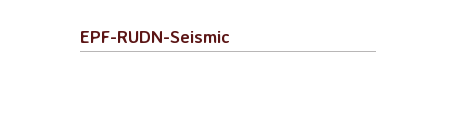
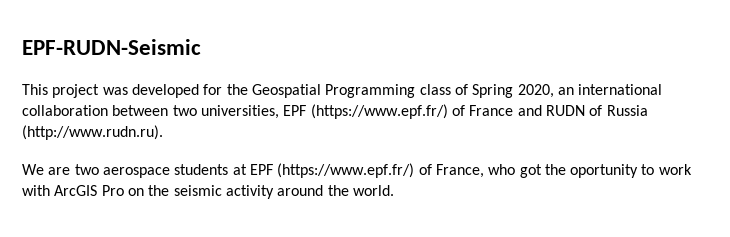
+ This project was developed for the Geospatial Programming class of Spring 2020, an international collaboration between two universities, EPF (https://www.epf.fr/) of France and RUDN of Russia (http://www.rudn.ru).
+ We are two aerospace students at EPF (https://www.epf.fr/) of France, who got the oportunity to work with ArcGIS Pro on the seismic activity around the world.

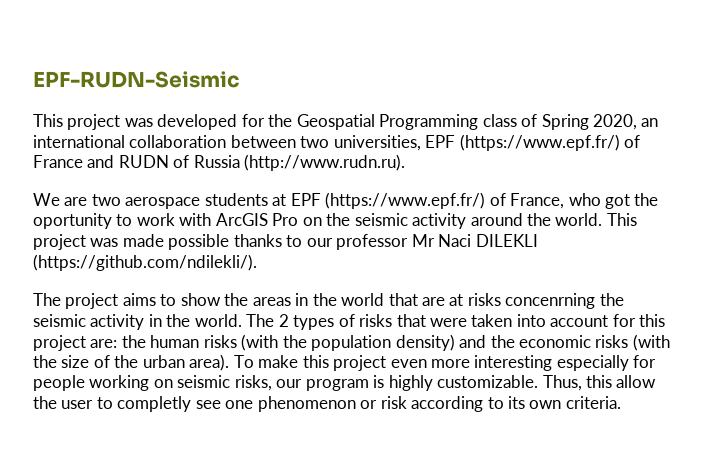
+ This project was made possible thanks to our professor Mr Naci DILEKLI (https://github.com/ndilekli/).
+ The project aims to show the areas in the world that are at risks concenrning the seismic activity in the world. The 2 types of risks that were taken into account for this project are: the human risks (with the population density) and the economic risks (with the size of the urban area). To make this project even more interesting especially for people working on seismic risks, our program is highly customizable. Thus, this allow the user to completly see one phenomenon or risk according to its own criteria.

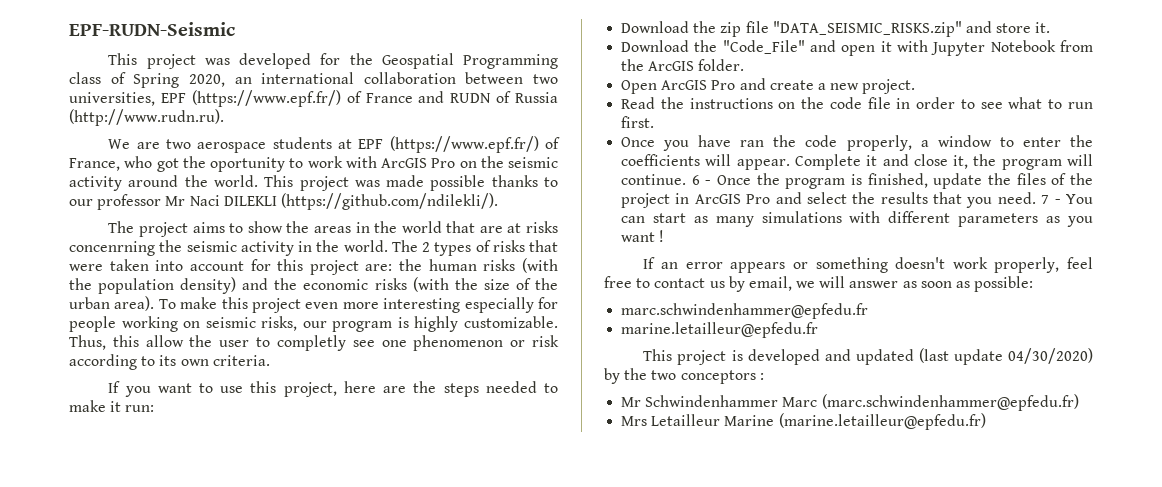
+ If you want to use this project, here are the steps needed to make it run:
+ Download the zip file "DATA_SEISMIC_RISKS.zip" and store it.
+ Download the "Code_File" and open it with Jupyter Notebook from the ArcGIS folder.
+ Open ArcGIS Pro and create a new project.
+ Read the instructions on the code file in order to see what to run first.
+ Once you have ran the code properly, a window to enter the coefficients will appear. Complete it and close it, the program will continue. 6 - Once the program is finished, update the files of the project in ArcGIS Pro and select the results that you need. 7 - You can start as many simulations with different parameters as you want !
+ If an error appears or something doesn't work properly, feel free to contact us by email, we will answer as soon as possible:
+ marc.schwindenhammer@epfedu.fr
+ marine.letailleur@epfedu.fr
+ This project is developed and updated (last update 04/30/2020) by the two conceptors :
+ Mr Schwindenhammer Marc (marc.schwindenhammer@epfedu.fr)
+ Mrs Letailleur Marine (marine.letailleur@epfedu.fr)

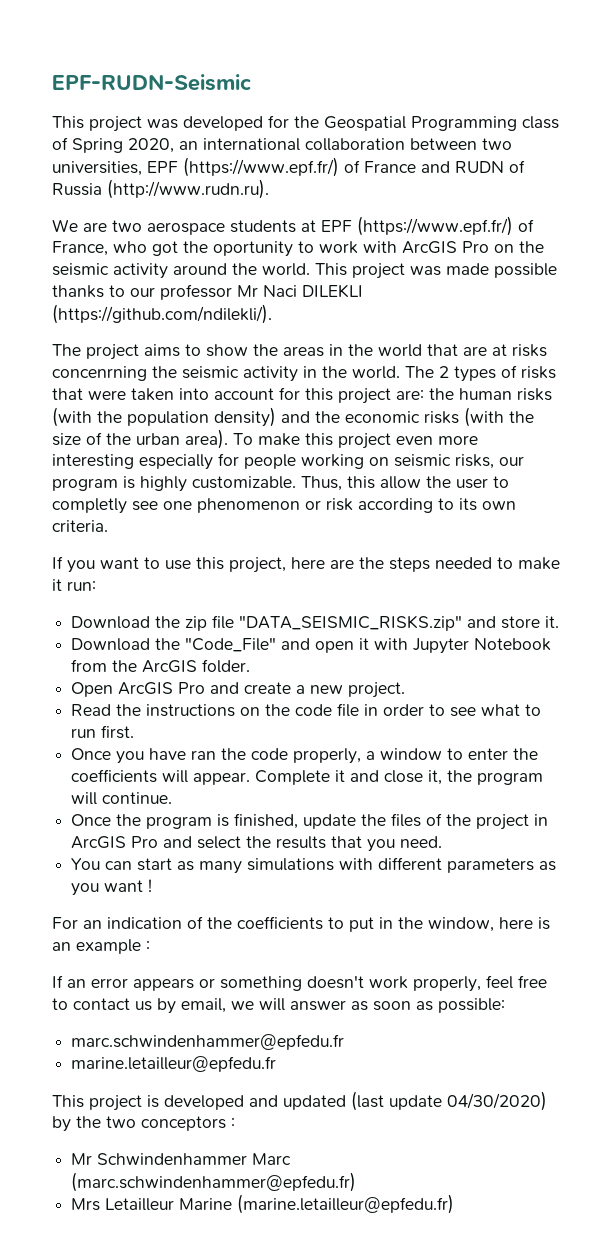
- Complete it and close it, the program will continue. 6 - Once the program is finished, update the files of the project in ArcGIS Pro and select the results that you need. 7 - You can start as many simulations with different parameters as you want !
+ Complete it and close it, the program will continue.
+ Once the program is finished, update the files of the project in ArcGIS Pro and select the results that you need.
+ You can start as many simulations with different parameters as you want !
+ For an indication of the coefficients to put in the window, here is an example :

